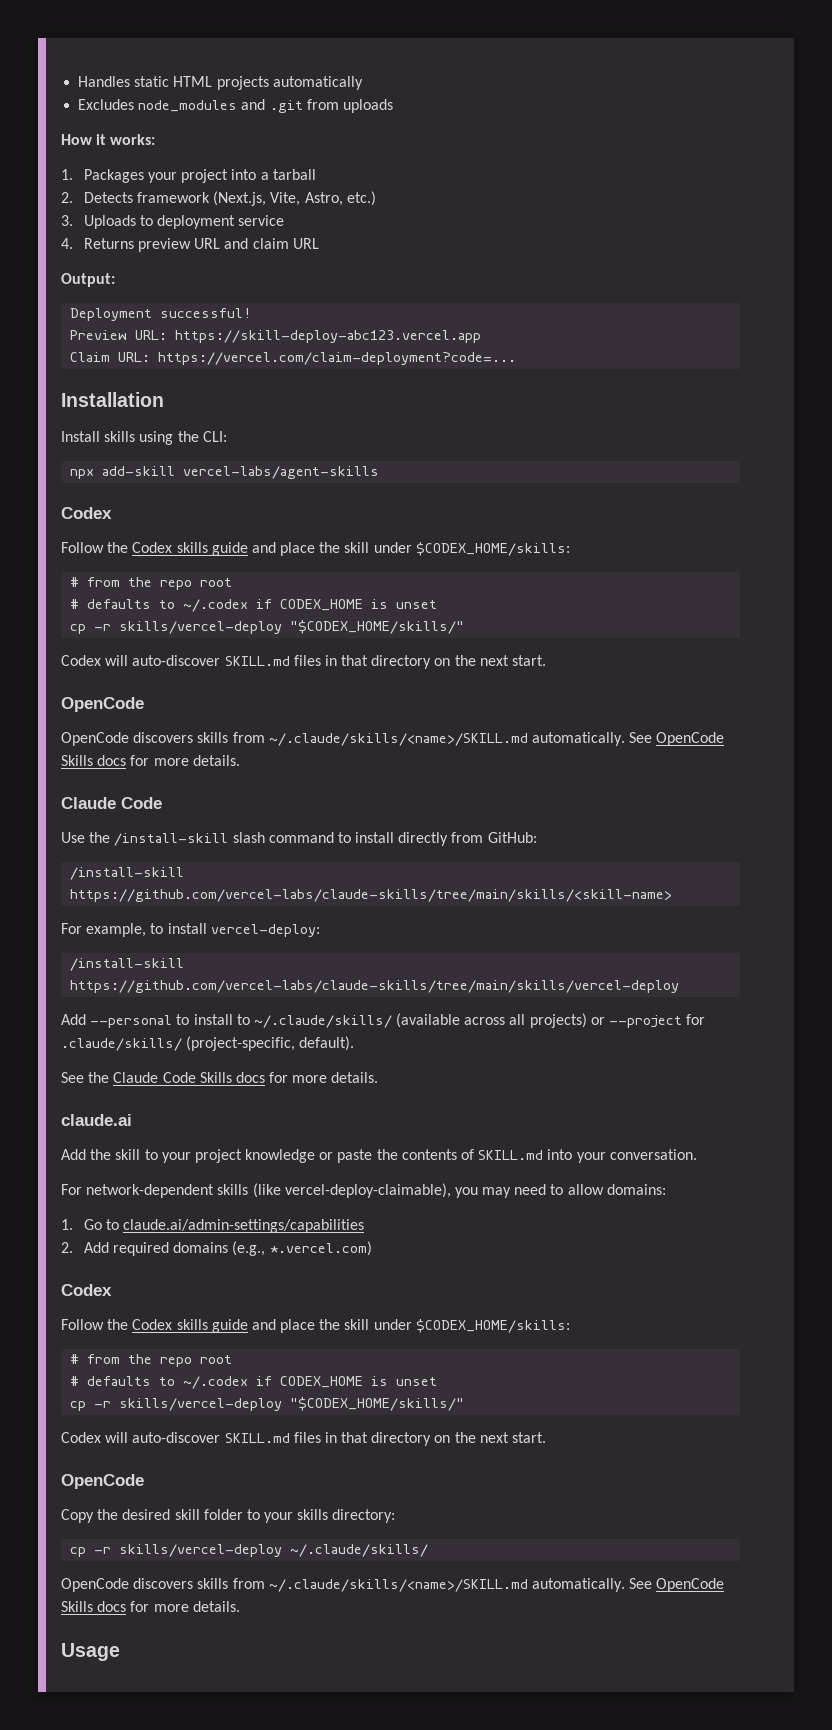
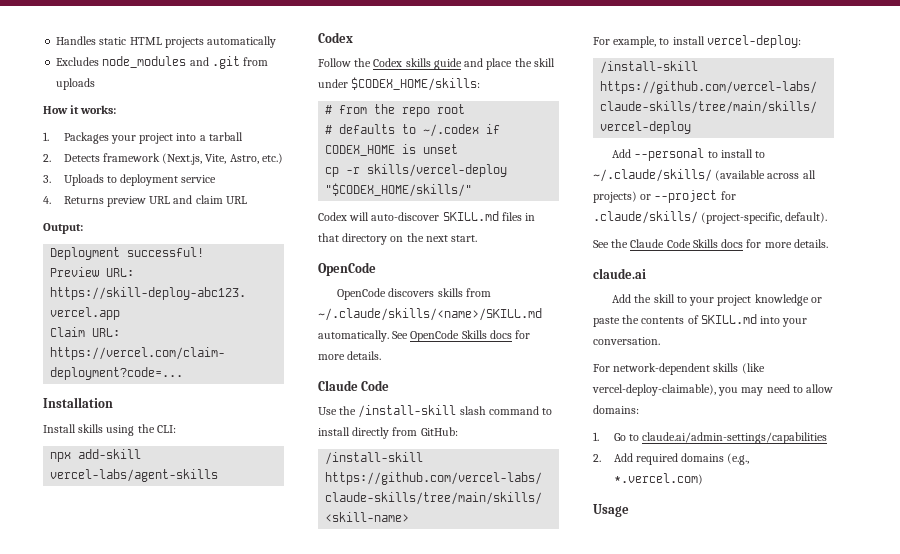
  2. Add required domains (e.g., *.vercel.com)
- Codex
- Follow the Codex skills guide and place the skill under $CODEX_HOME/skills:
- # from the repo root
- # defaults to ~/.codex if CODEX_HOME is unset
- cp -r skills/vercel-deploy "$CODEX_HOME/skills/"
- Codex will auto-discover SKILL.md files in that directory on the next start.
- OpenCode
- Copy the desired skill folder to your skills directory:
- cp -r skills/vercel-deploy ~/.claude/skills/
- OpenCode discovers skills from ~/.claude/skills/<name>/SKILL.md automatically. See OpenCode Skills docs for more details.

